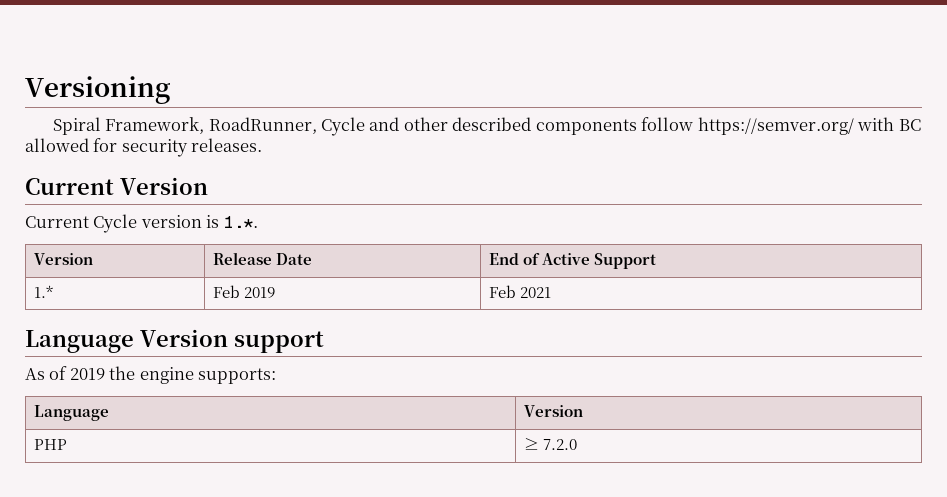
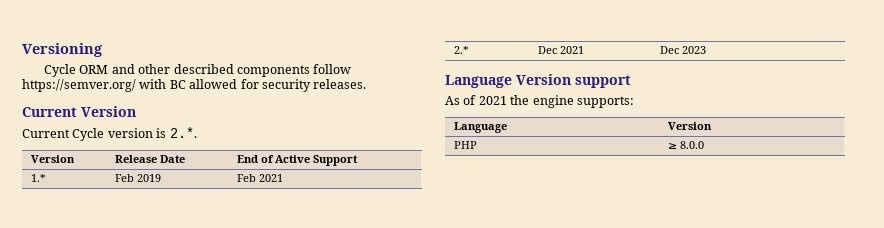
- Spiral Framework, RoadRunner, Cycle and other described components follow https://semver.org/ with BC allowed for security releases.
+ Cycle ORM and other described components follow https://semver.org/ with BC allowed for security releases.
- Current Cycle version is 1.*.
+ Current Cycle version is 2.*.
+ 2.* | Dec 2021 | Dec 2023
- As of 2019 the engine supports:
+ As of 2021 the engine supports:
- PHP | ≥ 7.2.0
+ PHP | ≥ 8.0.0

